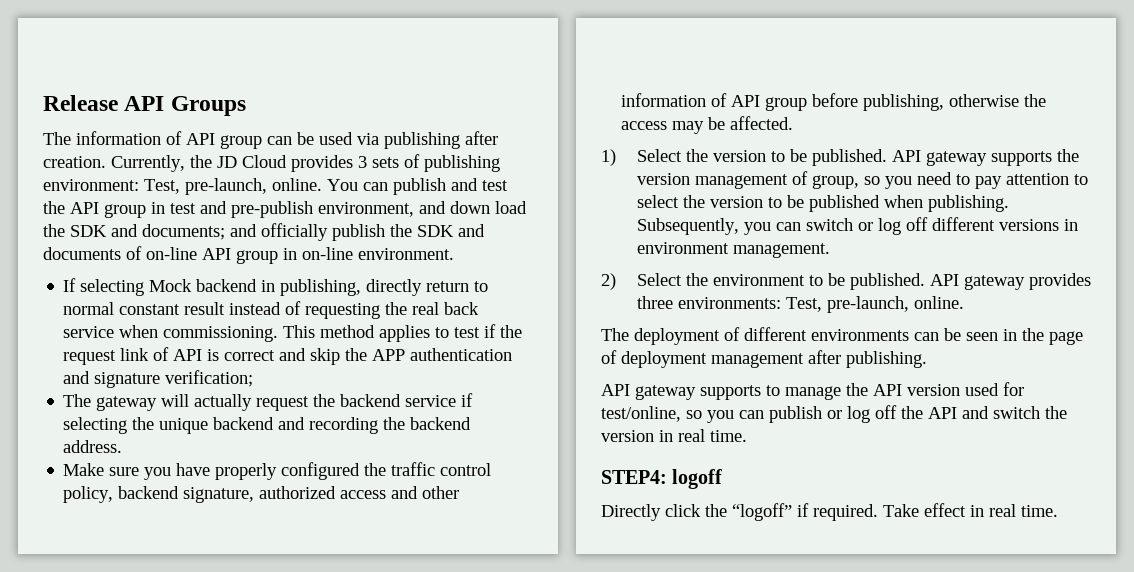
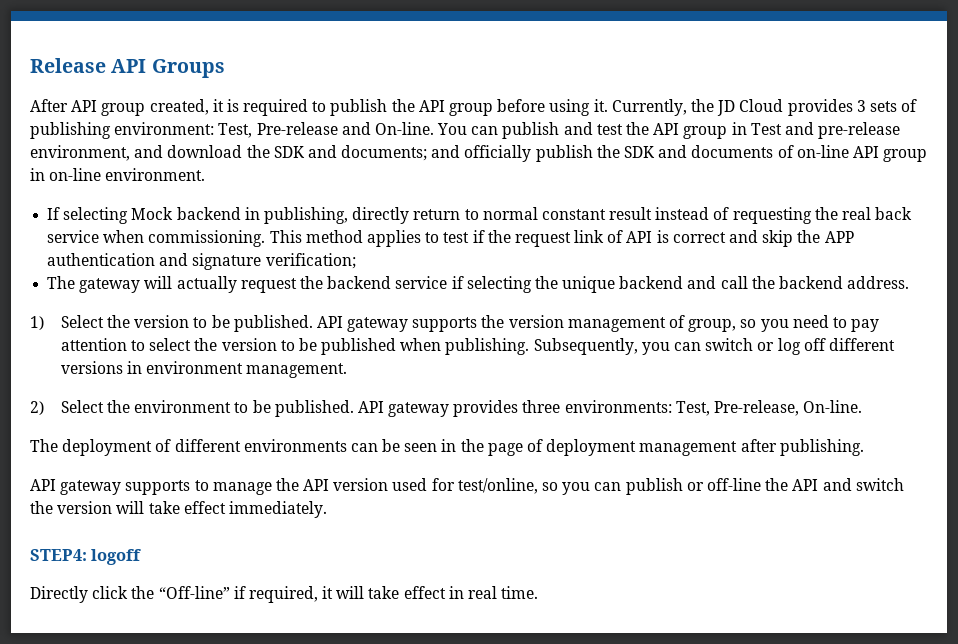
- The information of API group can be used via publishing after creation.
+ After API group created, it is required to publish the API group before using it.
- Currently, the JD Cloud provides 3 sets of publishing environment: Test, pre-launch, online.
+ Currently, the JD Cloud provides 3 sets of publishing environment: Test, Pre-release and On-line.
- You can publish and test the API group in test and pre-publish environment, and down load the SDK and documents; and officially publish the SDK and documents of on-line API group in on-line environment.
+ You can publish and test the API group in Test and pre-release environment, and download the SDK and documents; and officially publish the SDK and documents of on-line API group in on-line environment.
- The gateway will actually request the backend service if selecting the unique backend and recording the backend address.
+ The gateway will actually request the backend service if selecting the unique backend and call the backend address.
- Make sure you have properly configured the traffic control policy, backend signature, authorized access and other information of API group before publishing, otherwise the access may be affected.
- API gateway provides three environments: Test, pre-launch, online.
+ API gateway provides three environments: Test, Pre-release, On-line.
- API gateway supports to manage the API version used for test/online, so you can publish or log off the API and switch the version in real time.
+ API gateway supports to manage the API version used for test/online, so you can publish or off-line the API and switch the version will take effect immediately.
- Directly click the “logoff” if required. Take effect in real time.
+ Directly click the “Off-line” if required, it will take effect in real time.

